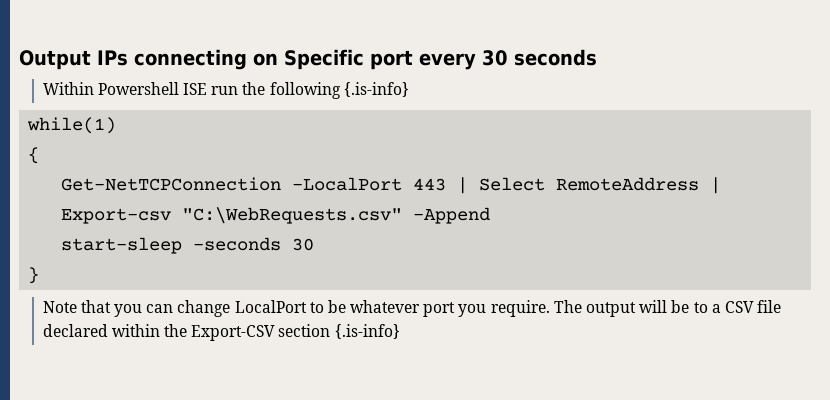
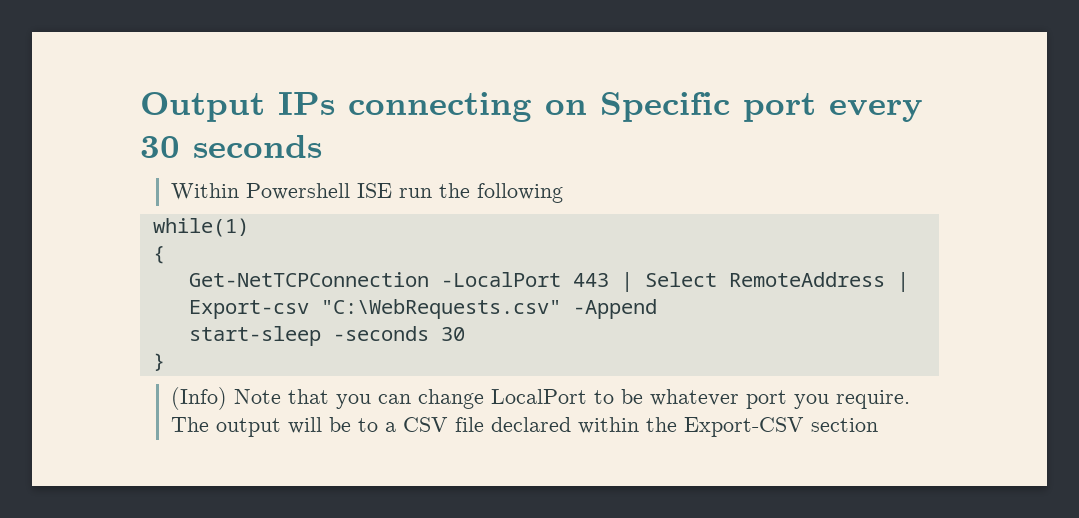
- Within Powershell ISE run the following {.is-info}
+ Within Powershell ISE run the following
- Note that you can change LocalPort to be whatever port you require.
+ (Info) Note that you can change LocalPort to be whatever port you require.
- The output will be to a CSV file declared within the Export-CSV section {.is-info}
+ The output will be to a CSV file declared within the Export-CSV section

